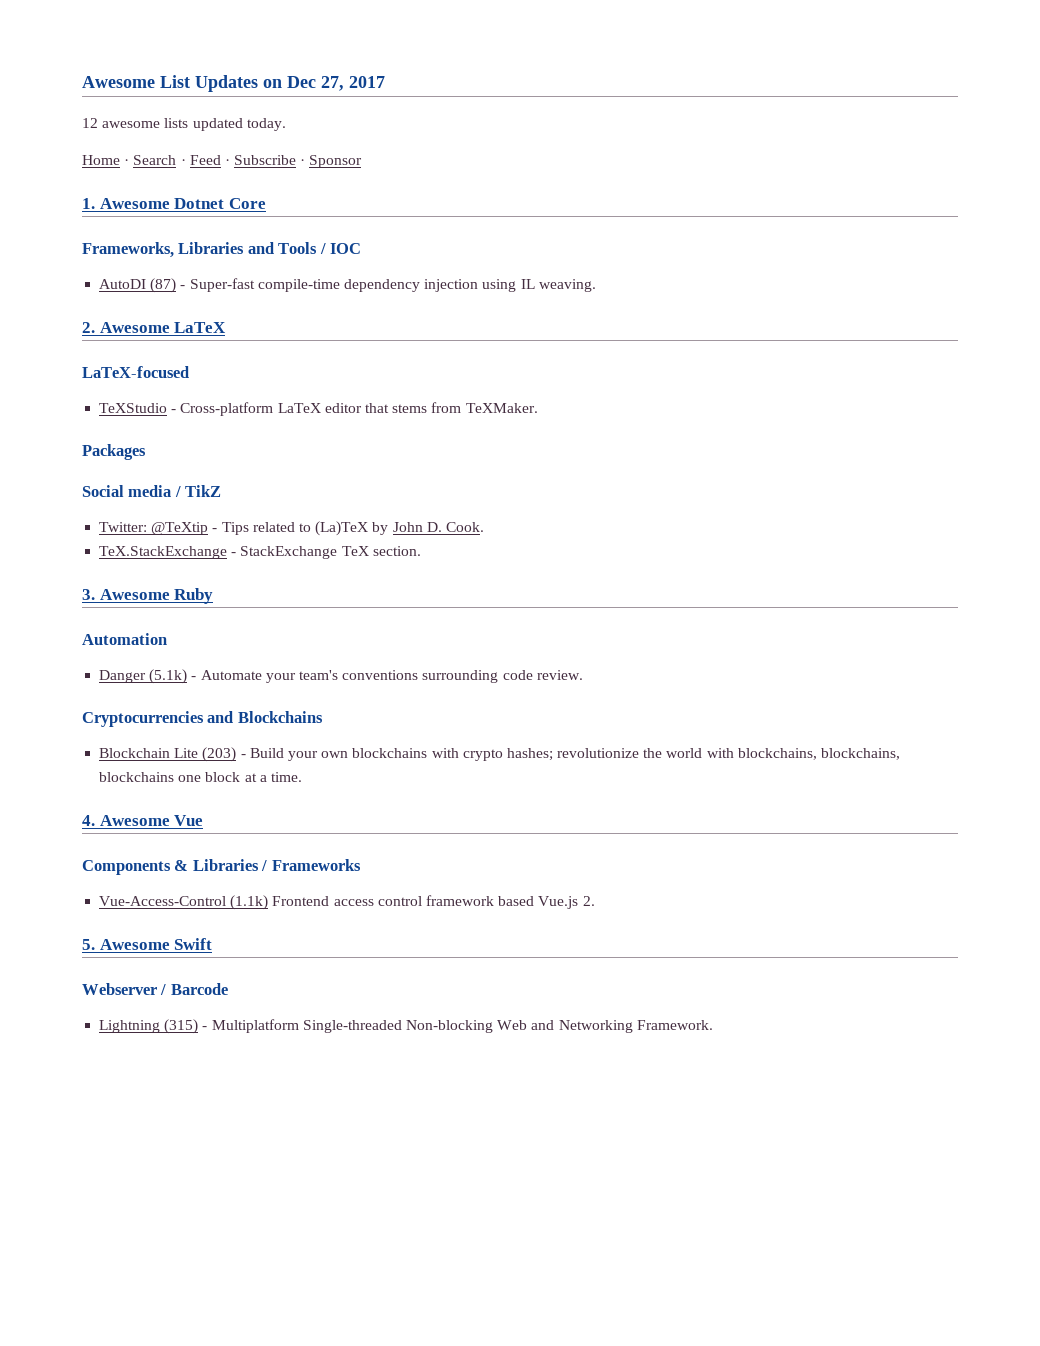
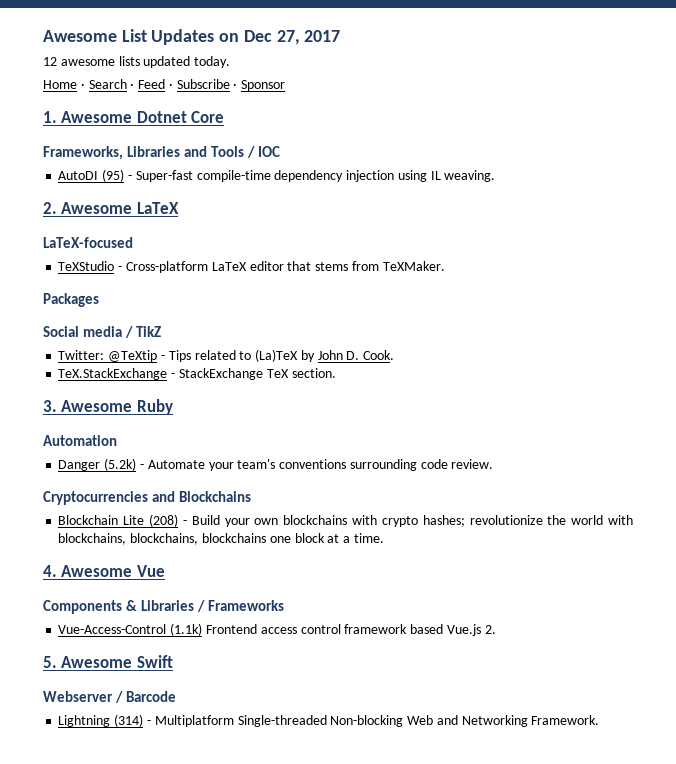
- AutoDI (87) - Super-fast compile-time dependency injection using IL weaving.
+ AutoDI (95) - Super-fast compile-time dependency injection using IL weaving.
- Danger (5.1k) - Automate your team's conventions surrounding code review.
+ Danger (5.2k) - Automate your team's conventions surrounding code review.
- Blockchain Lite (203) - Build your own blockchains with crypto hashes; revolutionize the world with blockchains, blockchains, blockchains one block at a time.
+ Blockchain Lite (208) - Build your own blockchains with crypto hashes; revolutionize the world with blockchains, blockchains, blockchains one block at a time.
- Lightning (315) - Multiplatform Single-threaded Non-blocking Web and Networking Framework.
+ Lightning (314) - Multiplatform Single-threaded Non-blocking Web and Networking Framework.

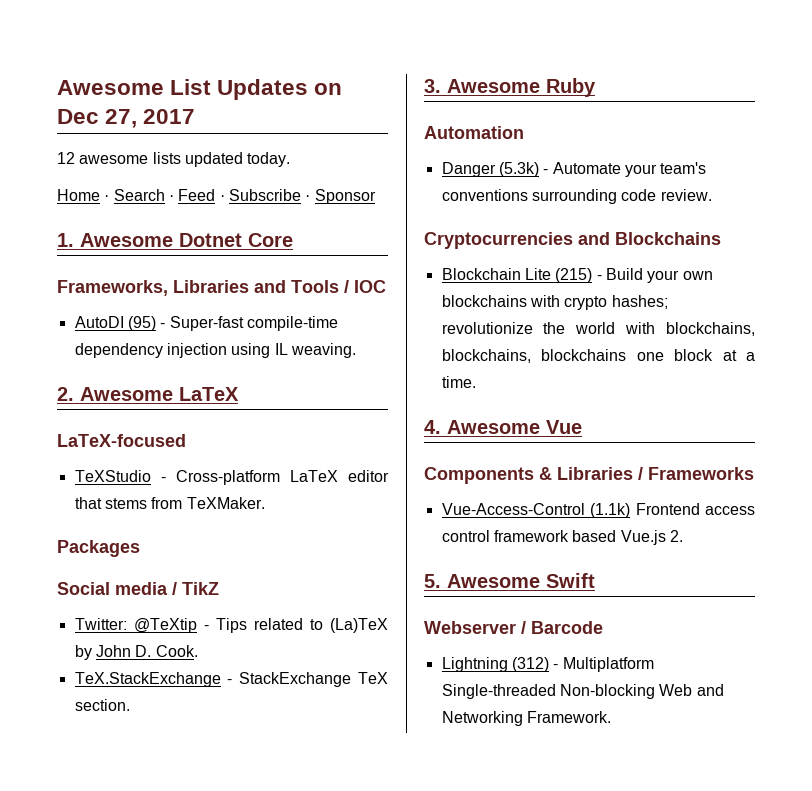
- Danger (5.2k) - Automate your team's conventions surrounding code review.
+ Danger (5.3k) - Automate your team's conventions surrounding code review.
- Blockchain Lite (208) - Build your own blockchains with crypto hashes; revolutionize the world with blockchains, blockchains, blockchains one block at a time.
+ Blockchain Lite (215) - Build your own blockchains with crypto hashes; revolutionize the world with blockchains, blockchains, blockchains one block at a time.
- Lightning (314) - Multiplatform Single-threaded Non-blocking Web and Networking Framework.
+ Lightning (312) - Multiplatform Single-threaded Non-blocking Web and Networking Framework.

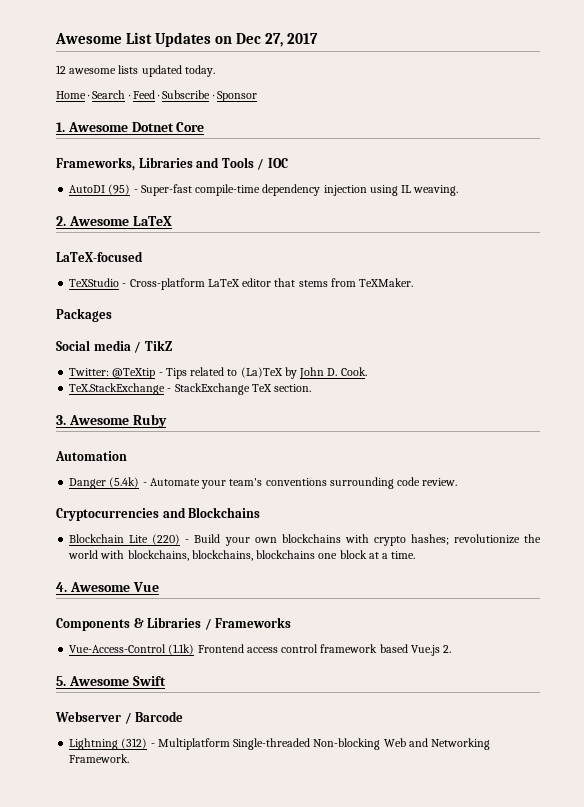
- Danger (5.3k) - Automate your team's conventions surrounding code review.
+ Danger (5.4k) - Automate your team's conventions surrounding code review.
- Blockchain Lite (215) - Build your own blockchains with crypto hashes; revolutionize the world with blockchains, blockchains, blockchains one block at a time.
+ Blockchain Lite (220) - Build your own blockchains with crypto hashes; revolutionize the world with blockchains, blockchains, blockchains one block at a time.

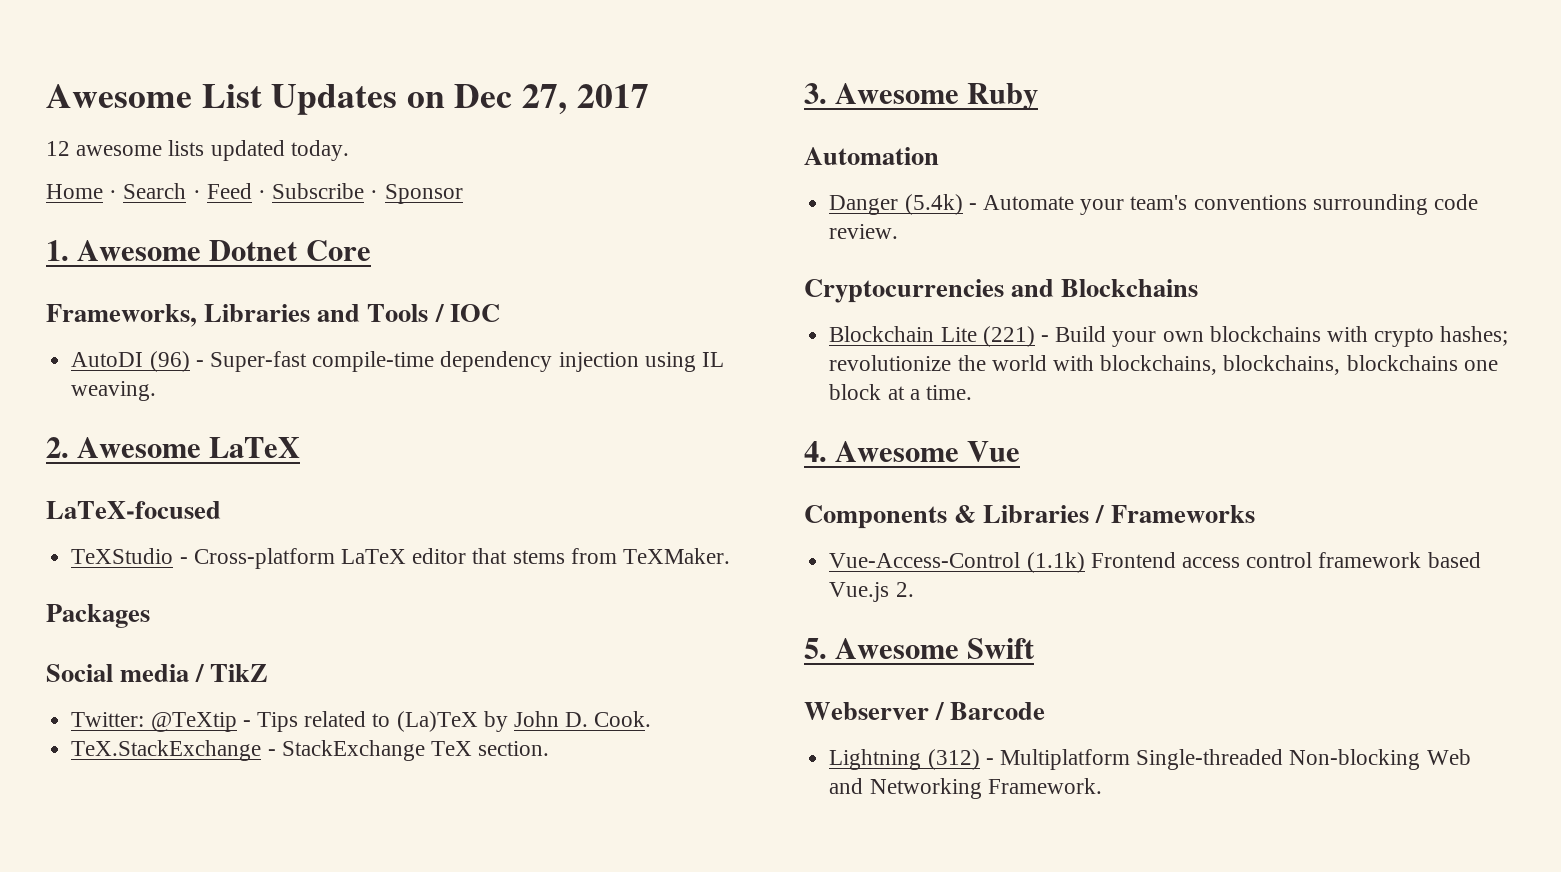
- AutoDI (95) - Super-fast compile-time dependency injection using IL weaving.
+ AutoDI (96) - Super-fast compile-time dependency injection using IL weaving.
- Blockchain Lite (220) - Build your own blockchains with crypto hashes; revolutionize the world with blockchains, blockchains, blockchains one block at a time.
+ Blockchain Lite (221) - Build your own blockchains with crypto hashes; revolutionize the world with blockchains, blockchains, blockchains one block at a time.

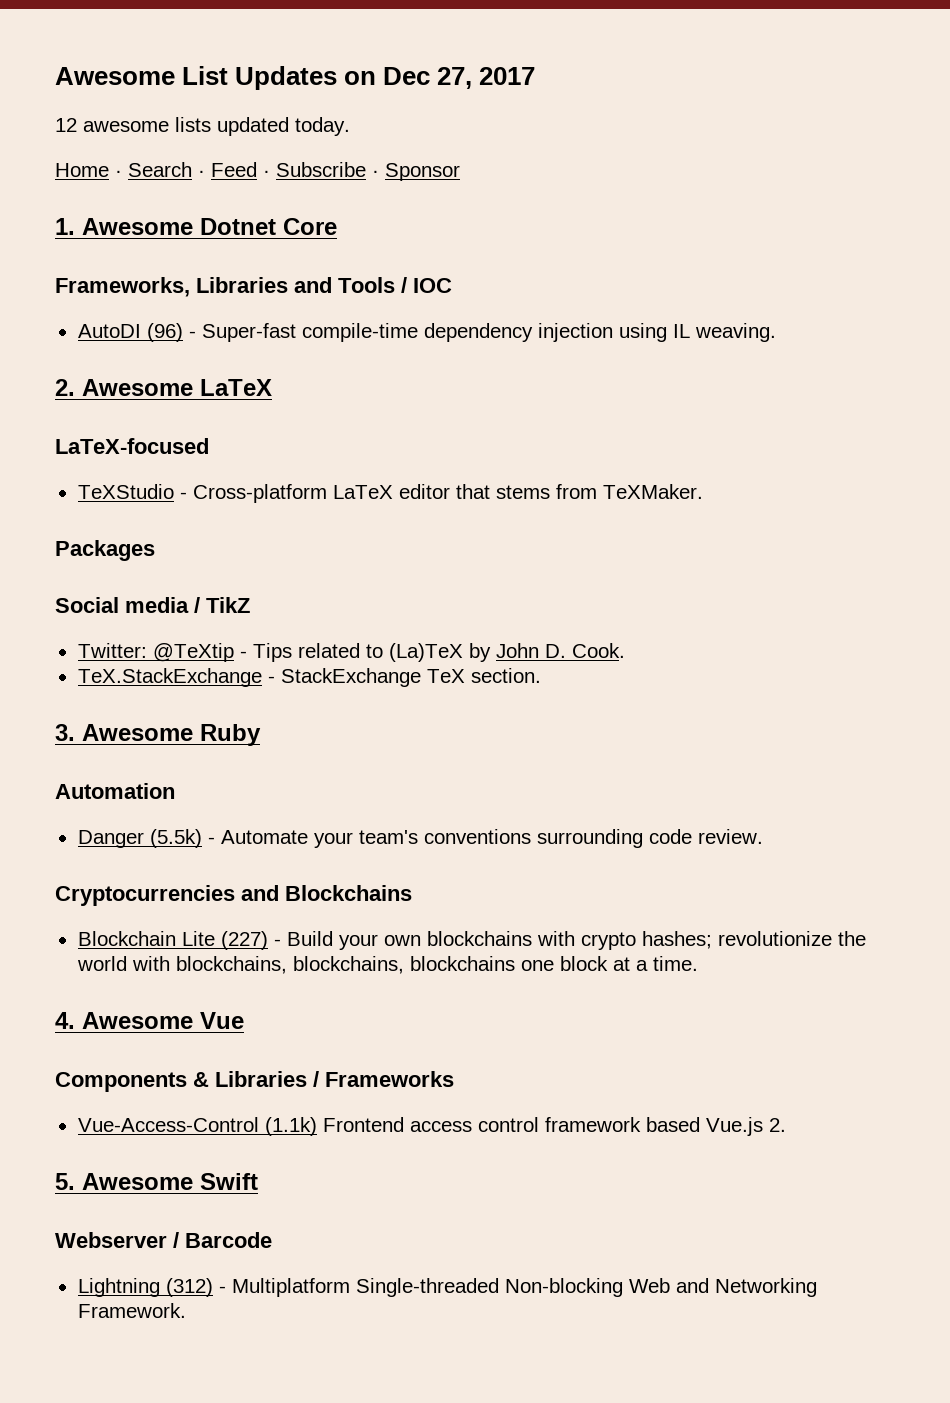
- Danger (5.4k) - Automate your team's conventions surrounding code review.
+ Danger (5.5k) - Automate your team's conventions surrounding code review.
- Blockchain Lite (221) - Build your own blockchains with crypto hashes; revolutionize the world with blockchains, blockchains, blockchains one block at a time.
+ Blockchain Lite (227) - Build your own blockchains with crypto hashes; revolutionize the world with blockchains, blockchains, blockchains one block at a time.

